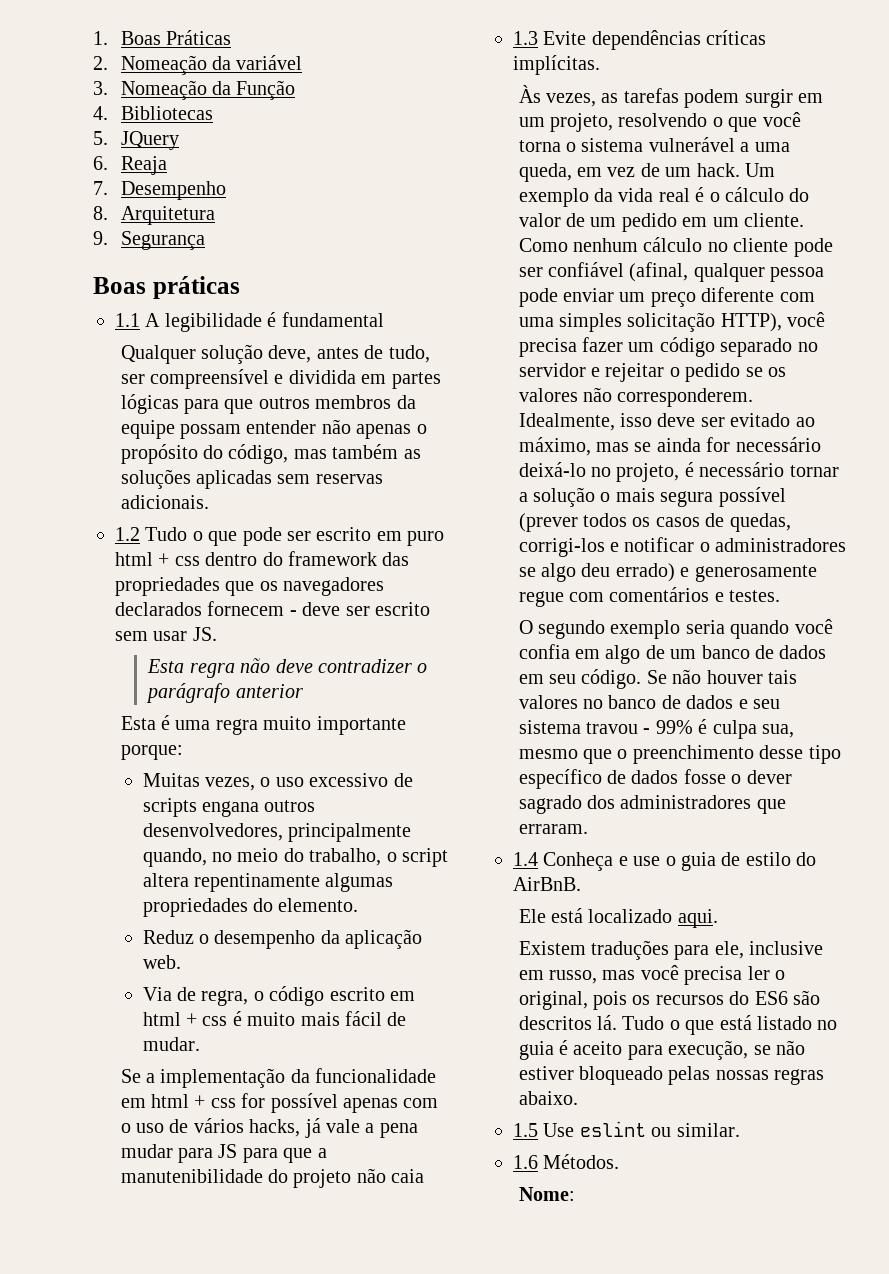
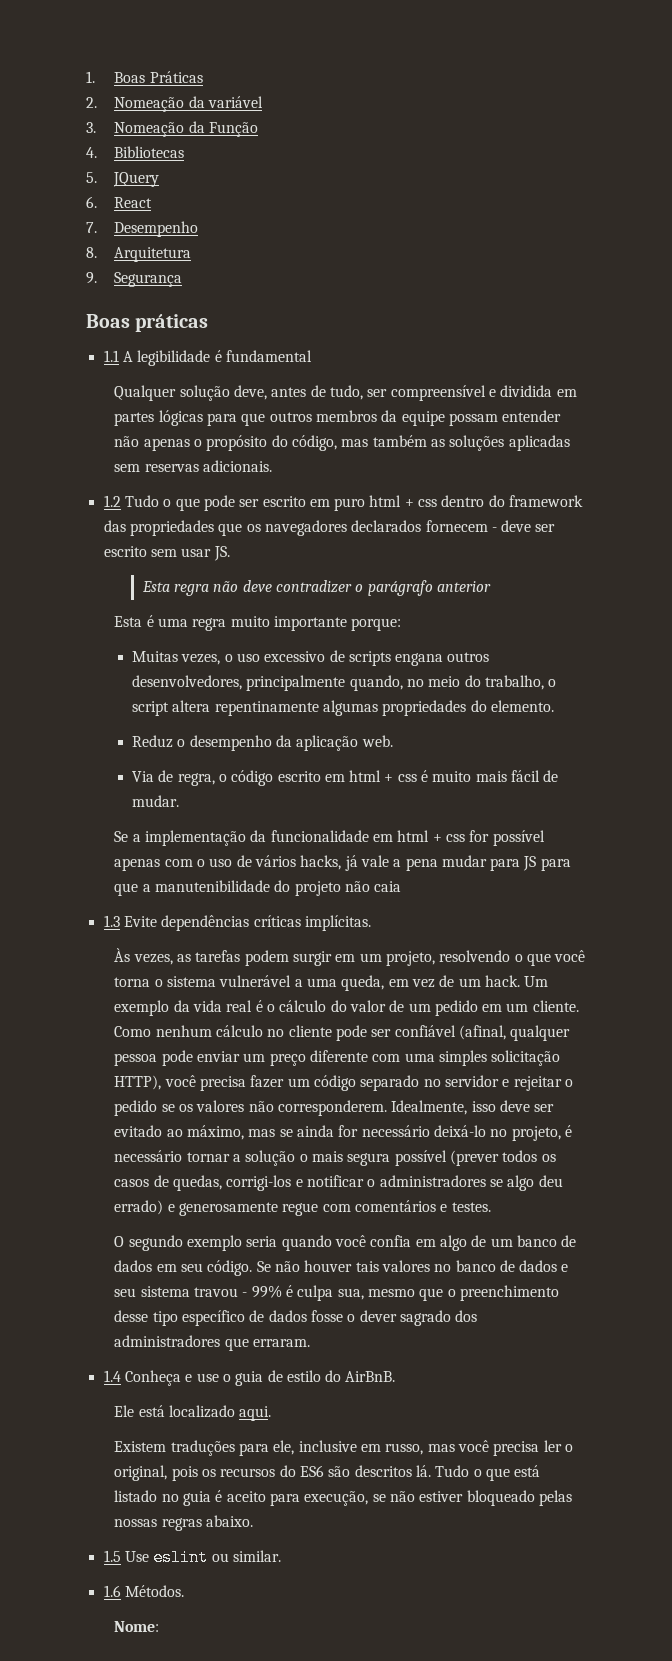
- 6. Reaja
+ 6. React

